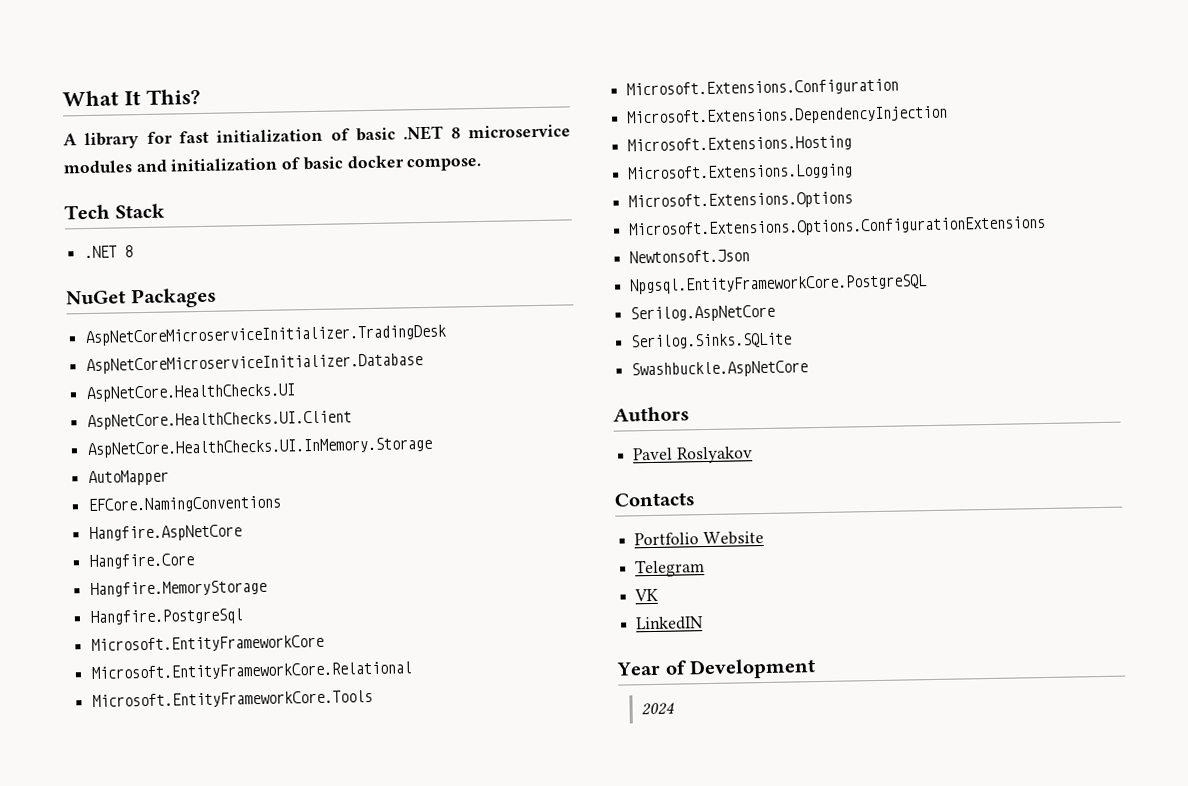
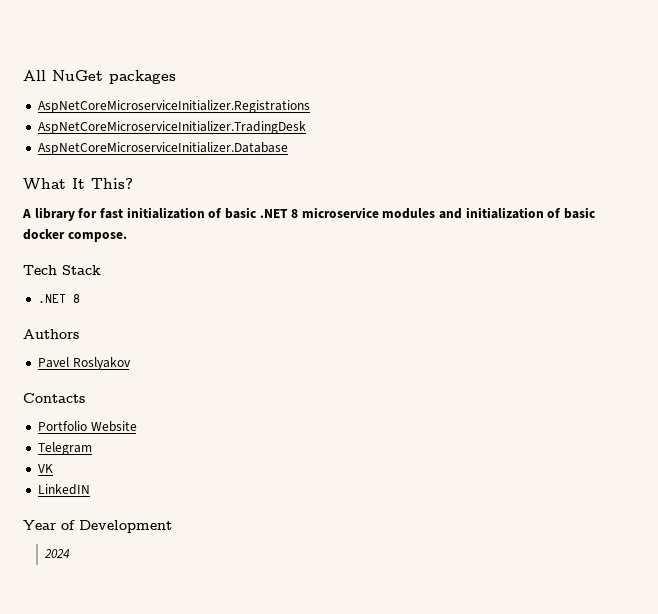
+ All NuGet packages
+ AspNetCoreMicroserviceInitializer.Registrations
+ AspNetCoreMicroserviceInitializer.TradingDesk
+ AspNetCoreMicroserviceInitializer.Database
- NuGet Packages
- AspNetCoreMicroserviceInitializer.TradingDesk
- AspNetCoreMicroserviceInitializer.Database
- AspNetCore.HealthChecks.UI
- AspNetCore.HealthChecks.UI.Client
- AspNetCore.HealthChecks.UI.InMemory.Storage
- AutoMapper
- EFCore.NamingConventions
- Hangfire.AspNetCore
- Hangfire.Core
- Hangfire.MemoryStorage
- Hangfire.PostgreSql
- Microsoft.EntityFrameworkCore
- Microsoft.EntityFrameworkCore.Relational
- Microsoft.EntityFrameworkCore.Tools
- Microsoft.Extensions.Configuration
- Microsoft.Extensions.DependencyInjection
- Microsoft.Extensions.Hosting
- Microsoft.Extensions.Logging
- Microsoft.Extensions.Options
- Microsoft.Extensions.Options.ConfigurationExtensions
- Newtonsoft.Json
- Npgsql.EntityFrameworkCore.PostgreSQL
- Serilog.AspNetCore
- Serilog.Sinks.SQLite
- Swashbuckle.AspNetCore

